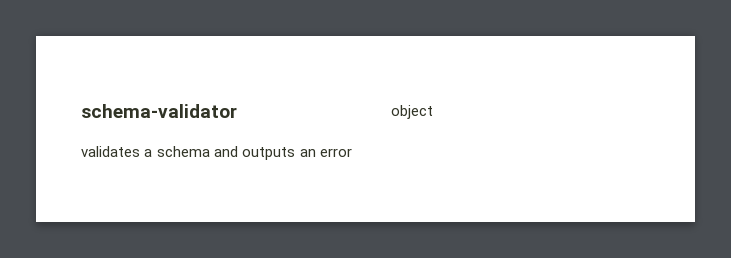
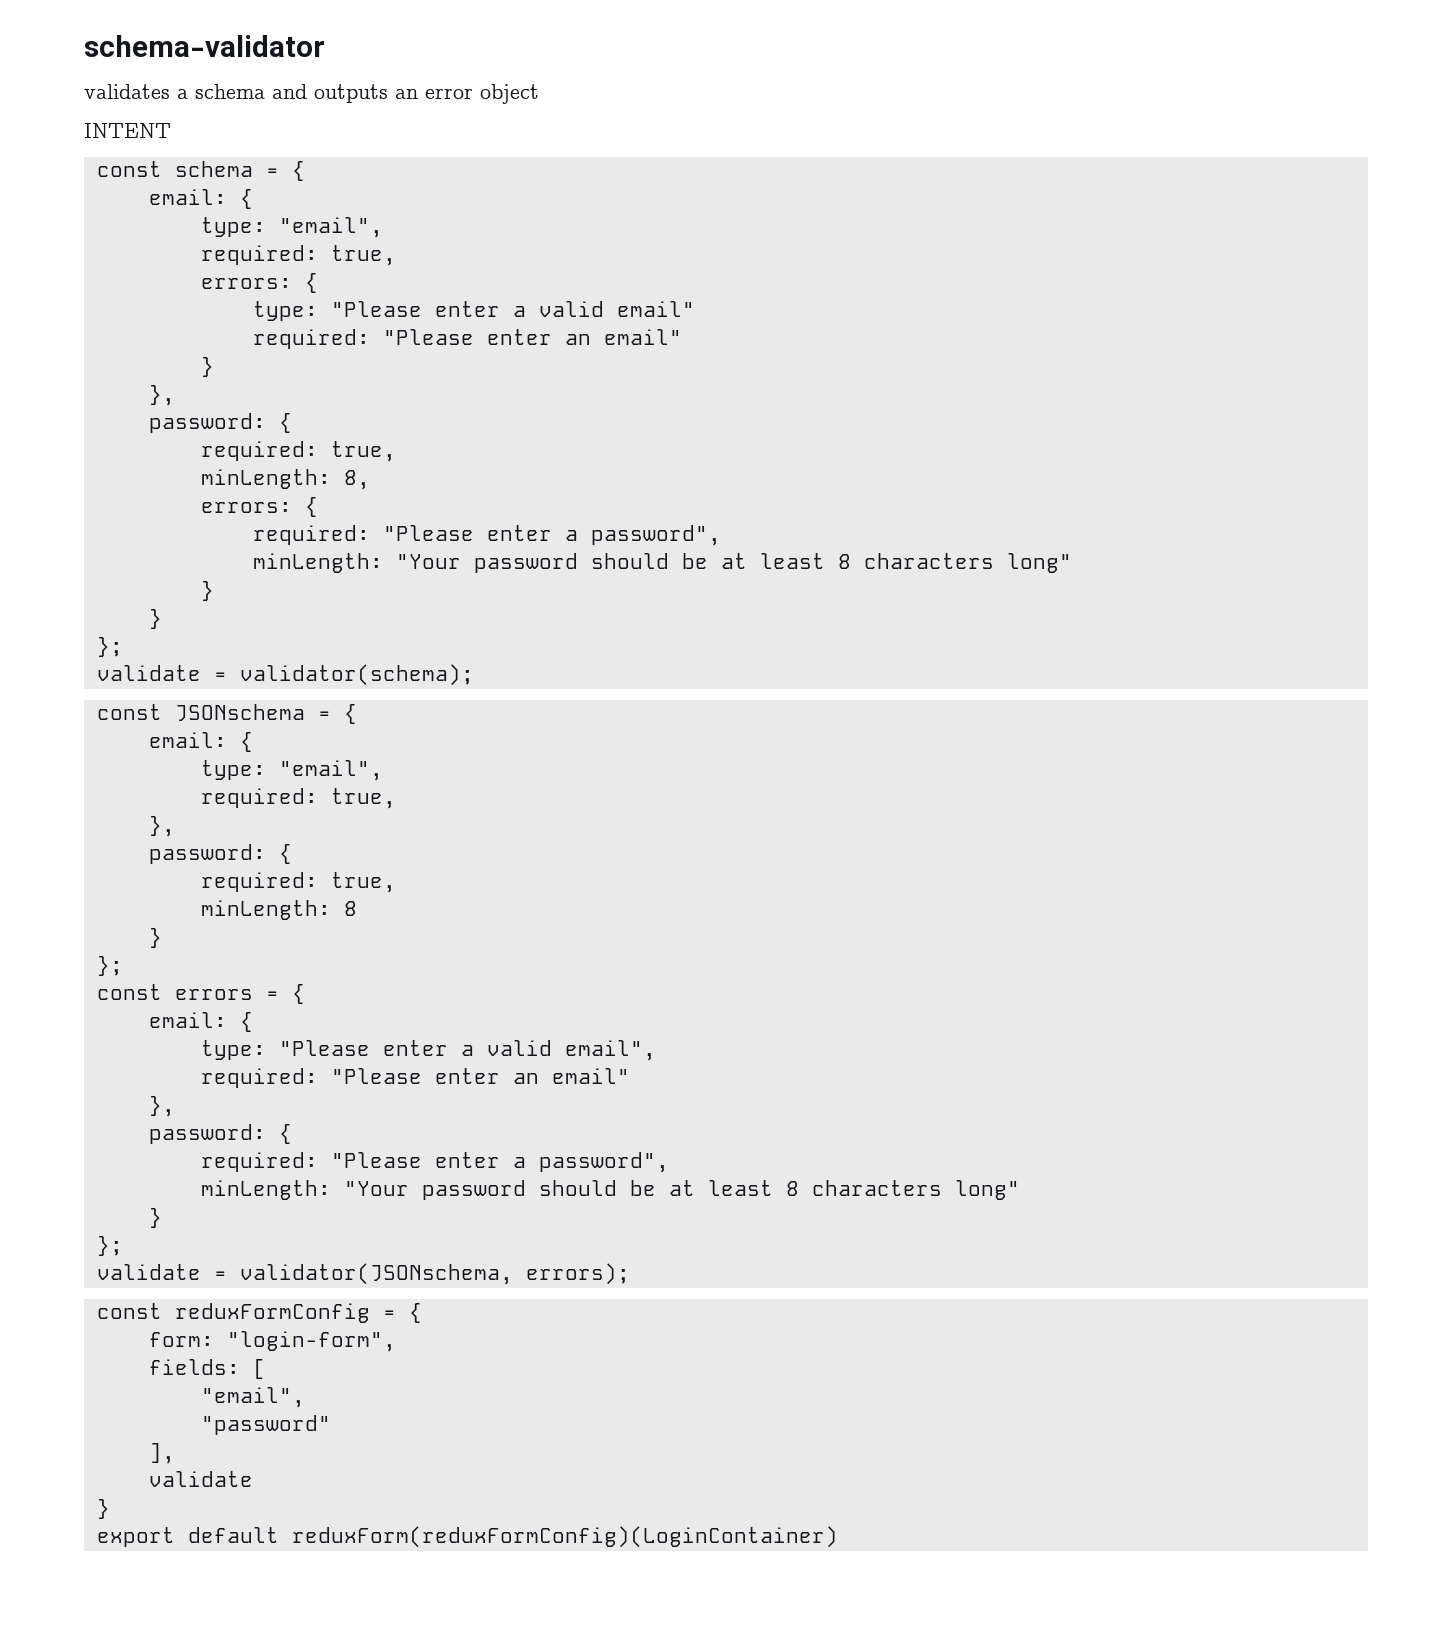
+ INTENT
+ const schema = {
+ email: {
+ type: "email",
+ required: true,
+ errors: {
+ type: "Please enter a valid email"
+ required: "Please enter an email"
+ }
+ },
+ password: {
+ required: true,
+ minLength: 8,
+ errors: {
+ required: "Please enter a password",
+ minLength: "Your password should be at least 8 characters long"
+ }
+ }
+ };
+ validate = validator(schema);
+ const JSONschema = {
+ email: {
+ type: "email",
+ required: true,
+ },
+ password: {
+ required: true,
+ minLength: 8
+ }
+ };
+ const errors = {
+ email: {
+ type: "Please enter a valid email",
+ required: "Please enter an email"
+ },
+ password: {
+ required: "Please enter a password",
+ minLength: "Your password should be at least 8 characters long"
+ }
+ };
+ validate = validator(JSONschema, errors);
+ const reduxFormConfig = {
+ form: "login-form",
+ fields: [
+ "email",
+ "password"
+ ],
+ validate
+ }
+ export default reduxForm(reduxFormConfig)(LoginContainer)

